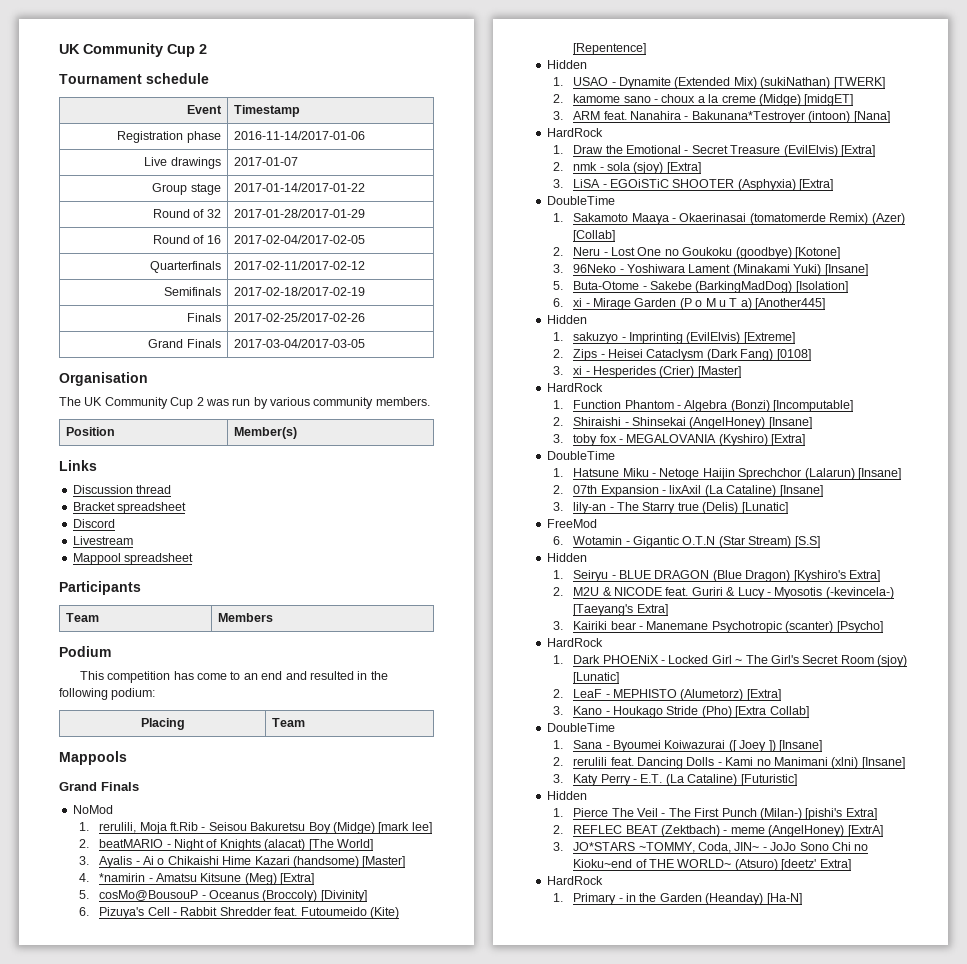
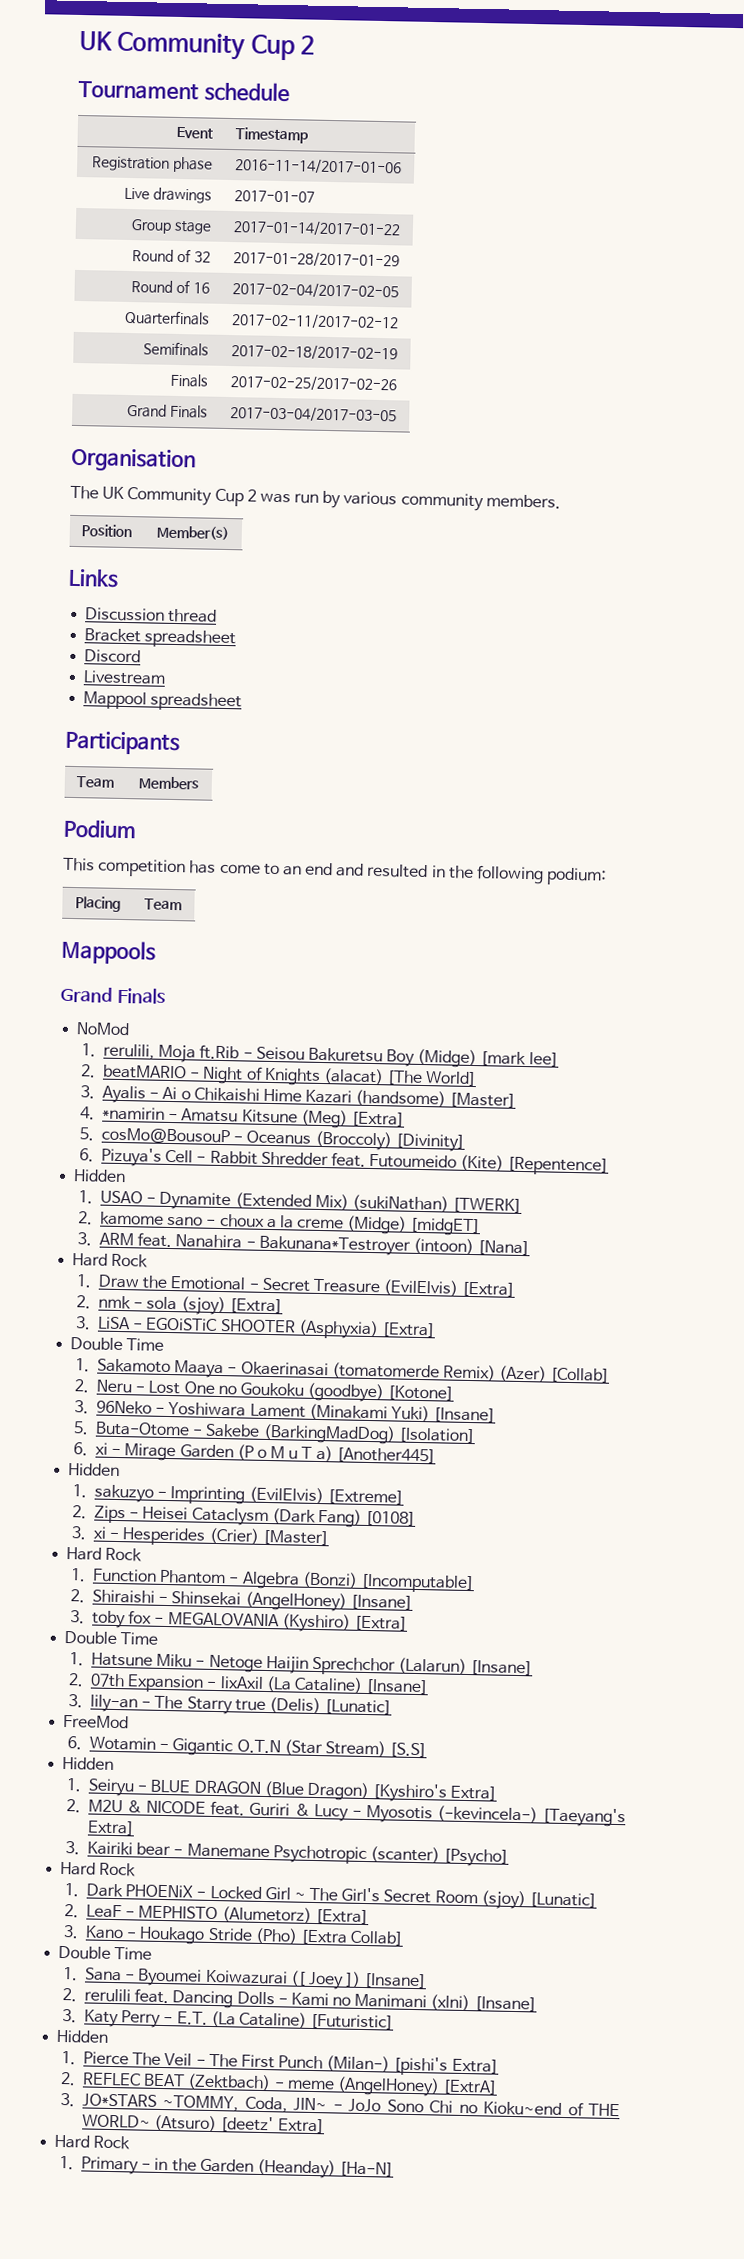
  Nanahira - Bakunana*Testroyer (intoon) [Nana]
- HardRock
+ Hard Rock
  3. LiSA - EGOiSTiC SHOOTER (Asphyxia) [Extra]
- DoubleTime
+ Double Time
  3. xi - Hesperides (Crier) [Master]
- HardRock
+ Hard Rock
  3. toby fox - MEGALOVANIA (Kyshiro) [Extra]
- DoubleTime
+ Double Time
  3. Kairiki bear - Manemane Psychotropic (scanter) [Psycho]
- HardRock
+ Hard Rock
  3. Kano - Houkago Stride (Pho) [Extra Collab]
- DoubleTime
+ Double Time
  3. JO*STARS ~TOMMY, Coda, JIN~ - JoJo Sono Chi no Kioku~end of THE WORLD~ (Atsuro) [deetz' Extra]
- HardRock
+ Hard Rock

